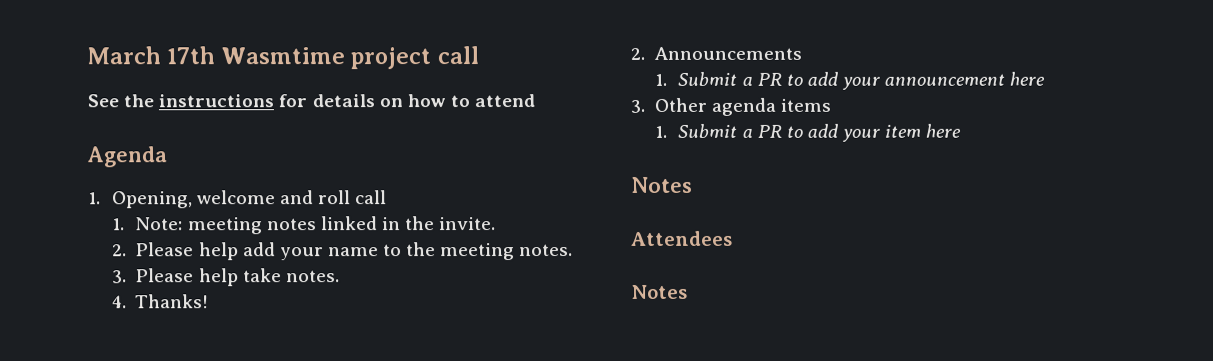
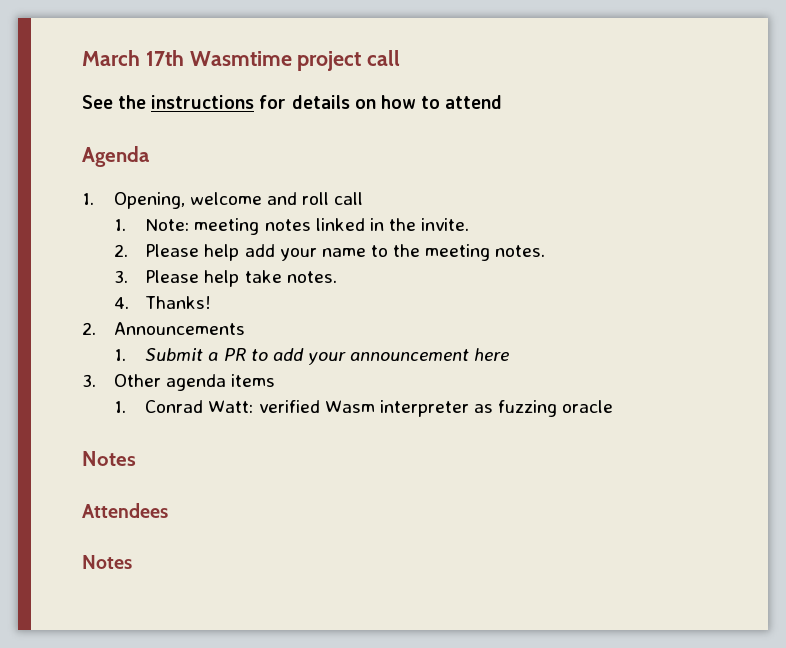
- 1. Submit a PR to add your item here
+ 1. Conrad Watt: verified Wasm interpreter as fuzzing oracle

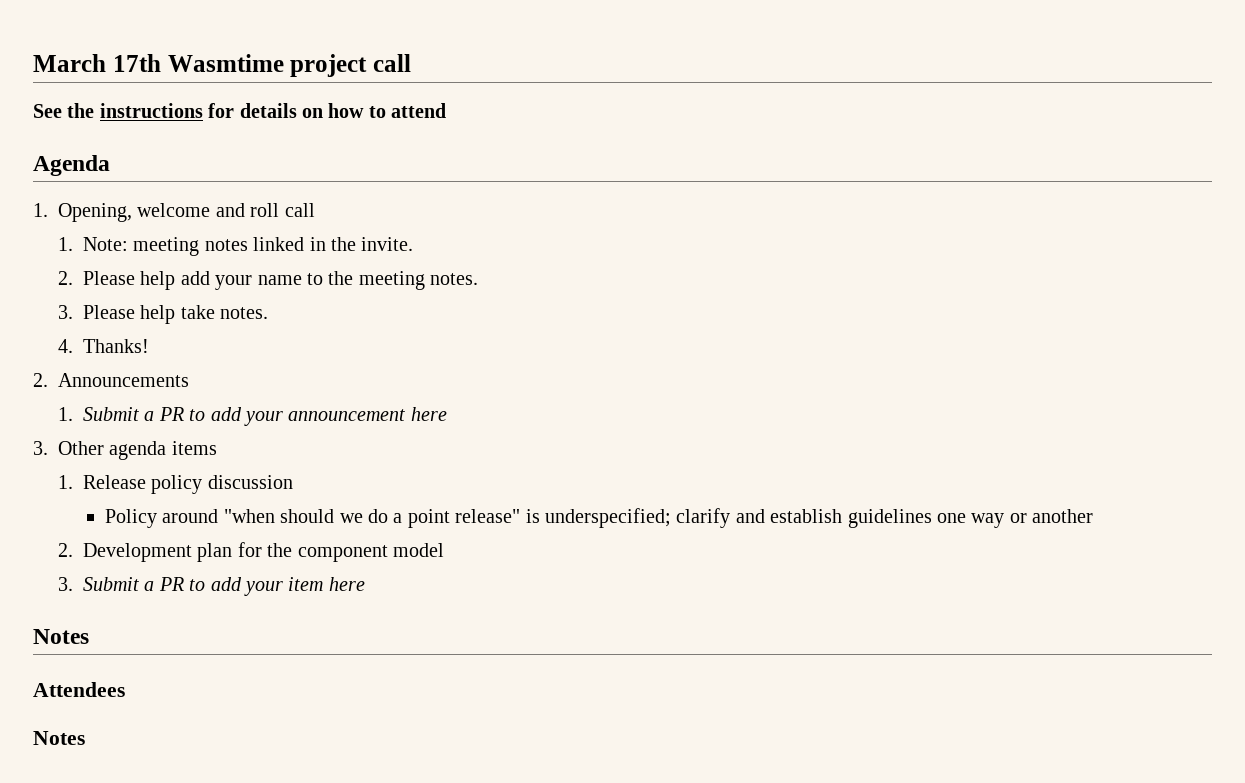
- 1. Conrad Watt: verified Wasm interpreter as fuzzing oracle
+ 1. Release policy discussion
+ Policy around "when should we do a point release" is underspecified; clarify and establish guidelines one way or another
+ 2. Development plan for the component model
+ 3. Submit a PR to add your item here

